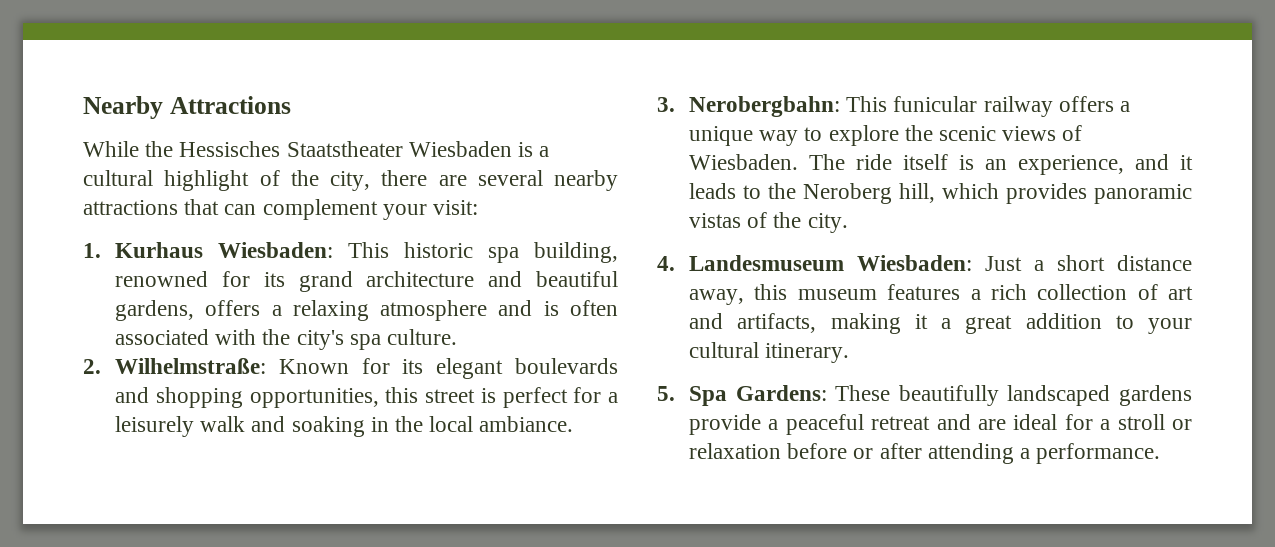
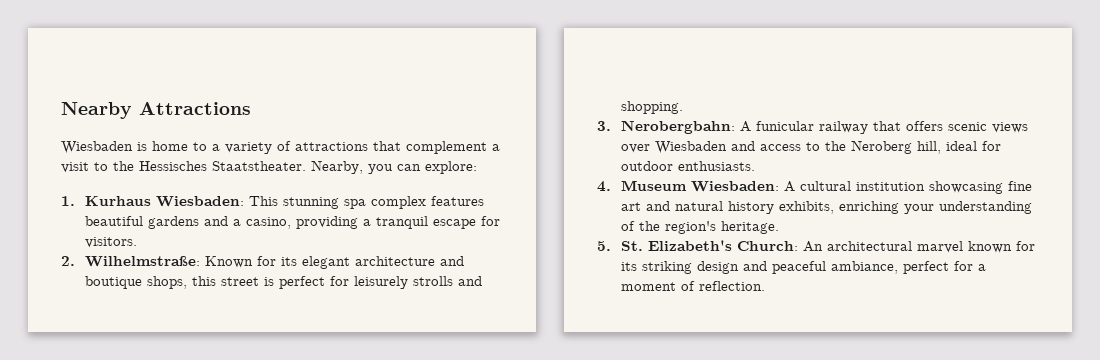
- While the Hessisches Staatstheater Wiesbaden is a cultural highlight of the city, there are several nearby attractions that can complement your visit:
- 1. Kurhaus Wiesbaden: This historic spa building, renowned for its grand architecture and beautiful gardens, offers a relaxing atmosphere and is often associated with the city's spa culture.
+ Wiesbaden is home to a variety of attractions that complement a visit to the Hessisches Staatstheater. Nearby, you can explore:
+ 1. Kurhaus Wiesbaden: This stunning spa complex features beautiful gardens and a casino, providing a tranquil escape for visitors.
- 2. Wilhelmstraße: Known for its elegant boulevards and shopping opportunities, this street is perfect for a leisurely walk and soaking in the local ambiance.
+ 2. Wilhelmstraße: Known for its elegant architecture and boutique shops, this street is perfect for leisurely strolls and shopping.
- 3. Nerobergbahn: This funicular railway offers a unique way to explore the scenic views of Wiesbaden. The ride itself is an experience, and it leads to the Neroberg hill, which provides panoramic vistas of the city.
- 4. Landesmuseum Wiesbaden: Just a short distance away, this museum features a rich collection of art and artifacts, making it a great addition to your cultural itinerary.
- 5. Spa Gardens: These beautifully landscaped gardens provide a peaceful retreat and are ideal for a stroll or relaxation before or after attending a performance.
+ 3. Nerobergbahn: A funicular railway that offers scenic views over Wiesbaden and access to the Neroberg hill, ideal for outdoor enthusiasts.
+ 4. Museum Wiesbaden: A cultural institution showcasing fine art and natural history exhibits, enriching your understanding of the region's heritage.
+ 5. St. Elizabeth's Church: An architectural marvel known for its striking design and peaceful ambiance, perfect for a moment of reflection.

